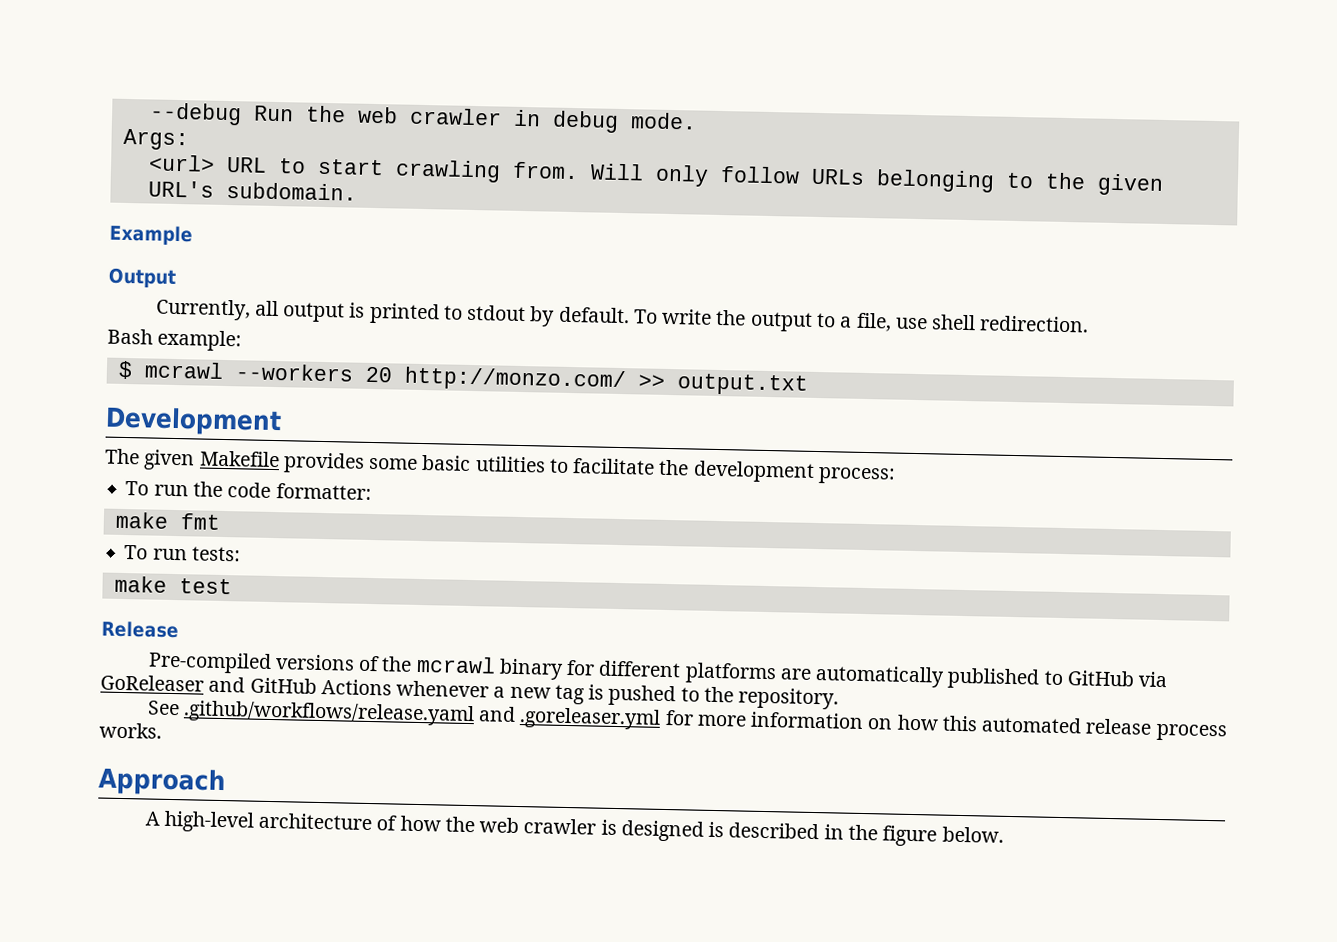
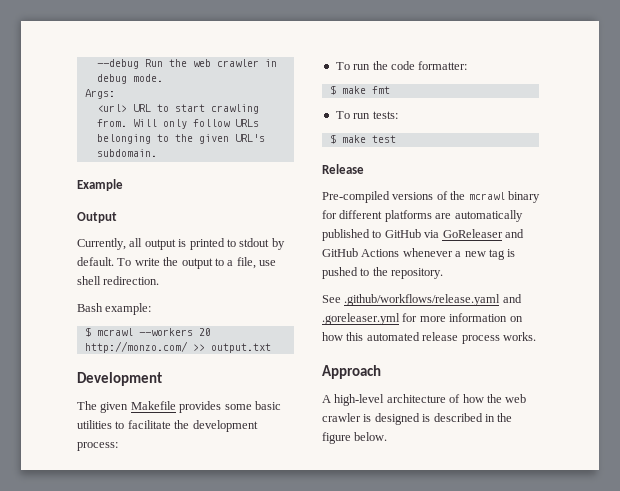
- make fmt
+ $ make fmt
- make test
+ $ make test

